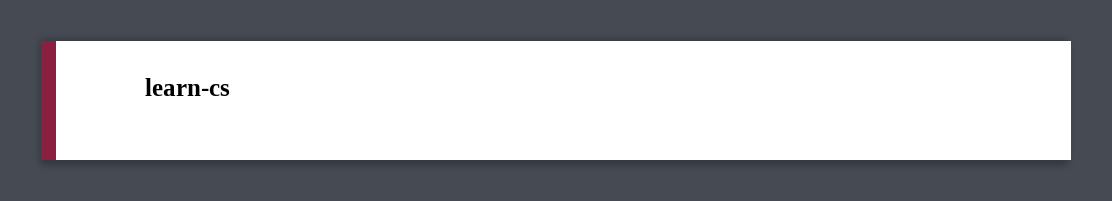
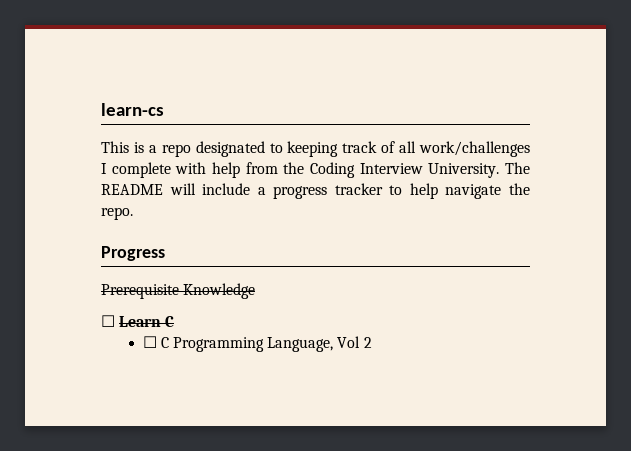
+ This is a repo designated to keeping track of all work/challenges I complete with help from the Coding Interview University. The README will include a progress tracker to help navigate the repo.
+ Progress
+ Prerequisite Knowledge
+ ☐ Learn C
+ ☐ C Programming Language, Vol 2

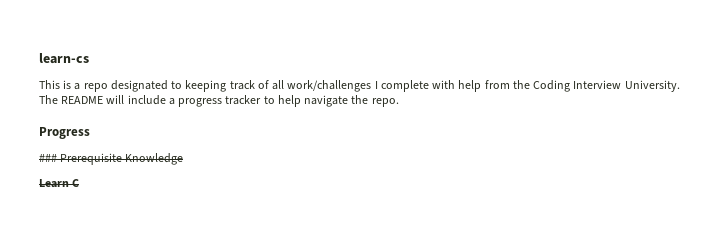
- Prerequisite Knowledge
+ ### Prerequisite Knowledge
- ☐ Learn C
+ Learn C
- ☐ C Programming Language, Vol 2

